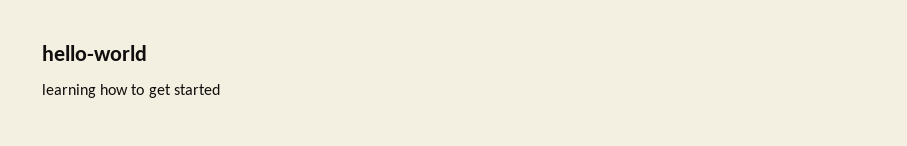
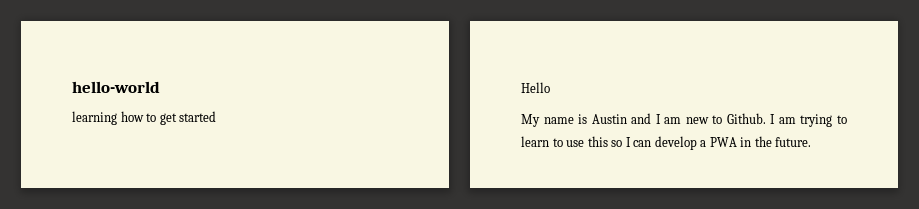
+ Hello
+ My name is Austin and I am new to Github. I am trying to learn to use this so I can develop a PWA in the future.

